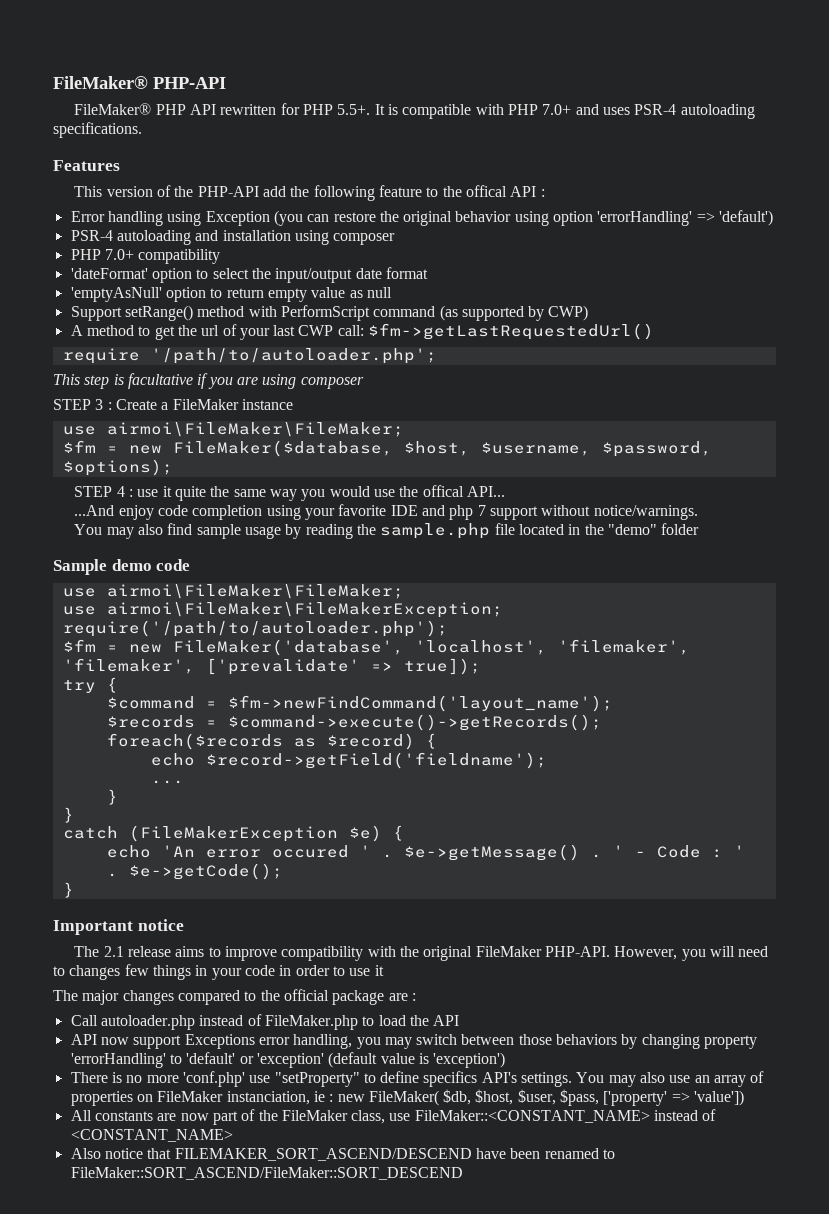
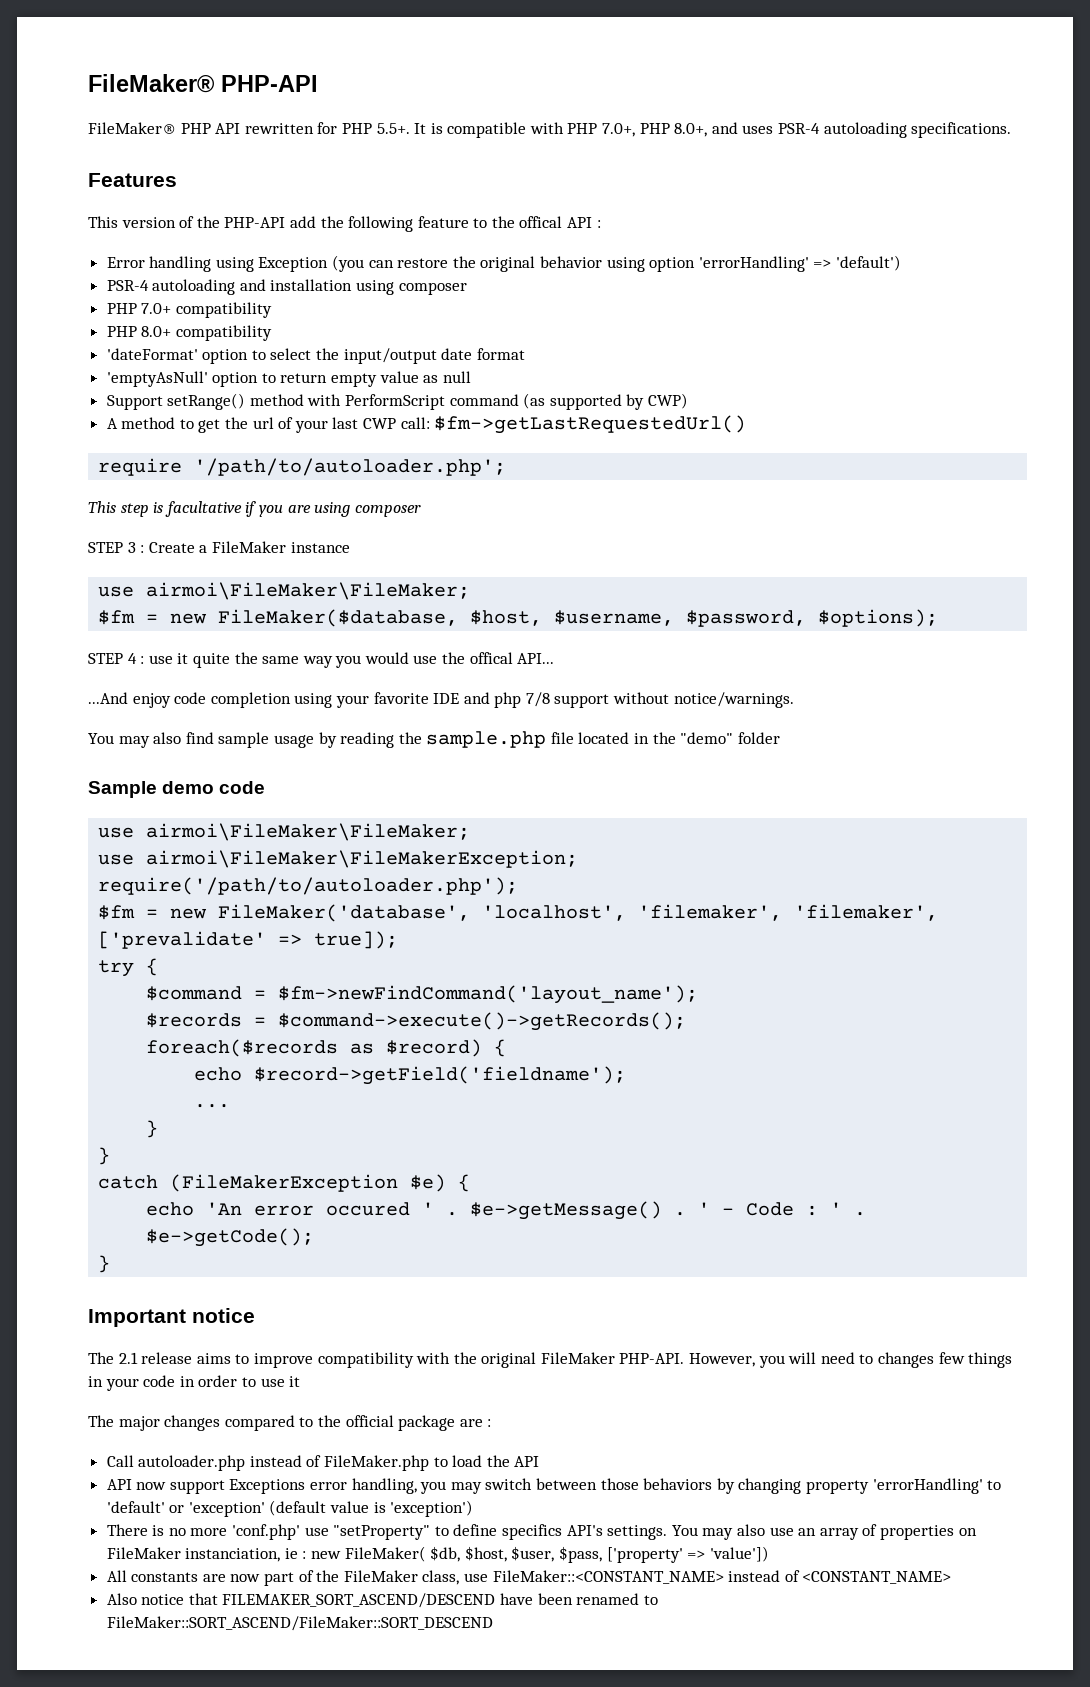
- FileMaker® PHP API rewritten for PHP 5.5+. It is compatible with PHP 7.0+ and uses PSR-4 autoloading specifications.
+ FileMaker® PHP API rewritten for PHP 5.5+. It is compatible with PHP 7.0+, PHP 8.0+, and uses PSR-4 autoloading specifications.
+ PHP 8.0+ compatibility
- ...And enjoy code completion using your favorite IDE and php 7 support without notice/warnings.
+ ...And enjoy code completion using your favorite IDE and php 7/8 support without notice/warnings.

